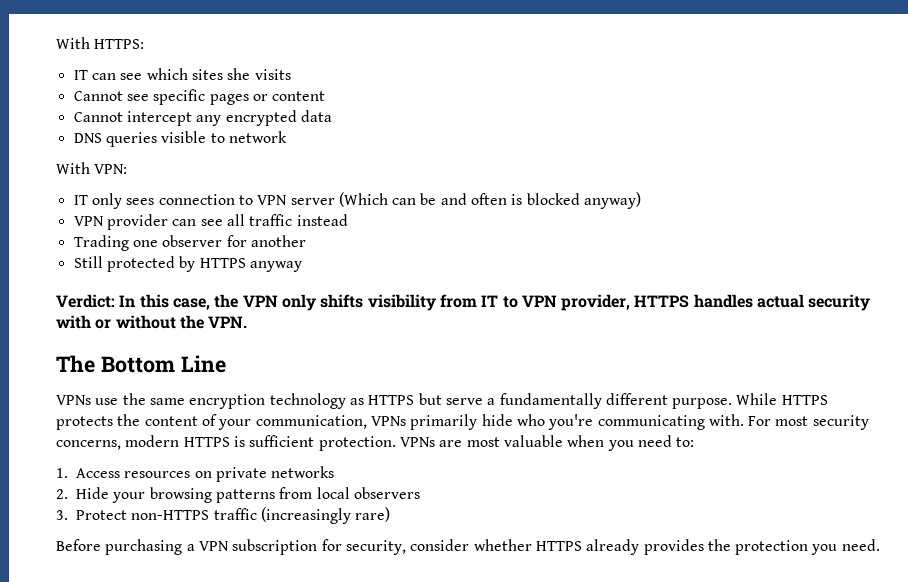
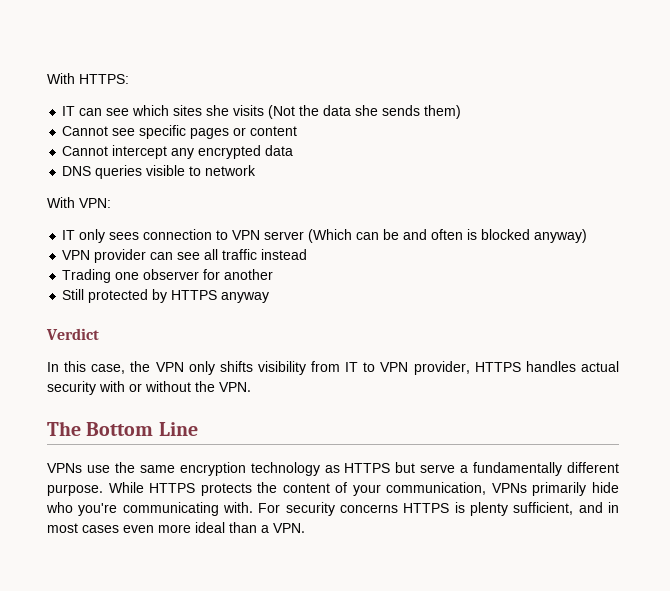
- IT can see which sites she visits
+ IT can see which sites she visits (Not the data she sends them)
- Verdict: In this case, the VPN only shifts visibility from IT to VPN provider, HTTPS handles actual security with or without the VPN.
+ Verdict
+ In this case, the VPN only shifts visibility from IT to VPN provider, HTTPS handles actual security with or without the VPN.
- For most security concerns, modern HTTPS is sufficient protection. VPNs are most valuable when you need to:
- 1. Access resources on private networks
- 2. Hide your browsing patterns from local observers
- 3. Protect non-HTTPS traffic (increasingly rare)
- Before purchasing a VPN subscription for security, consider whether HTTPS already provides the protection you need.
+ For security concerns HTTPS is plenty sufficient, and in most cases even more ideal than a VPN.

